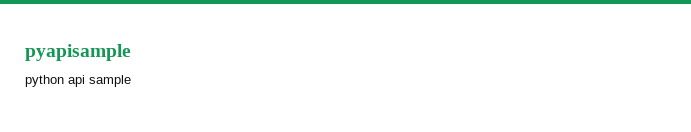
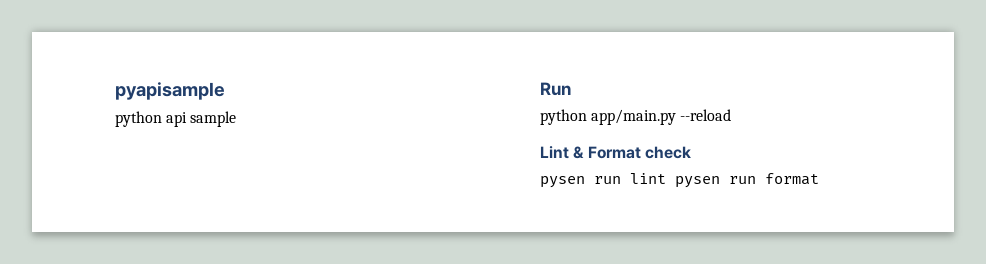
+ Run
+ python app/main.py --reload
+ Lint & Format check
+ pysen run lint pysen run format

